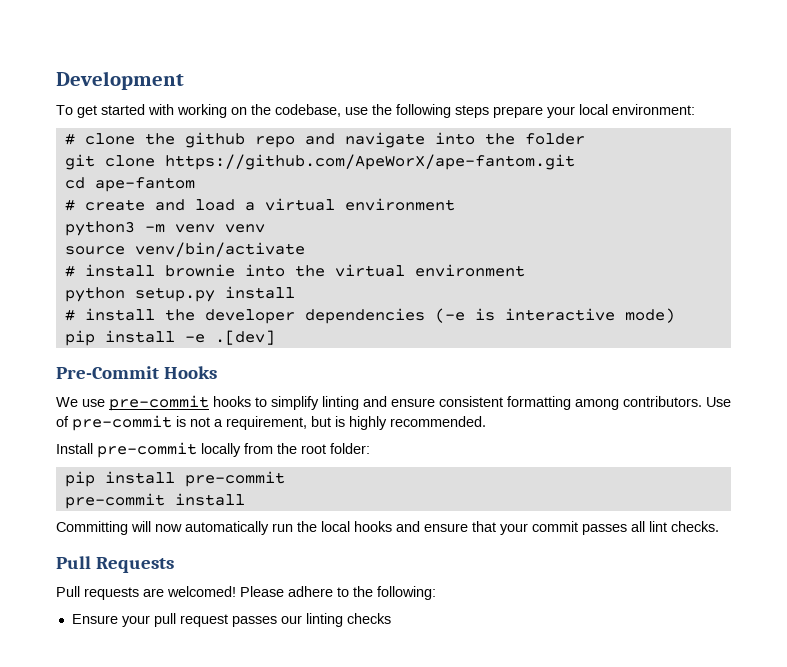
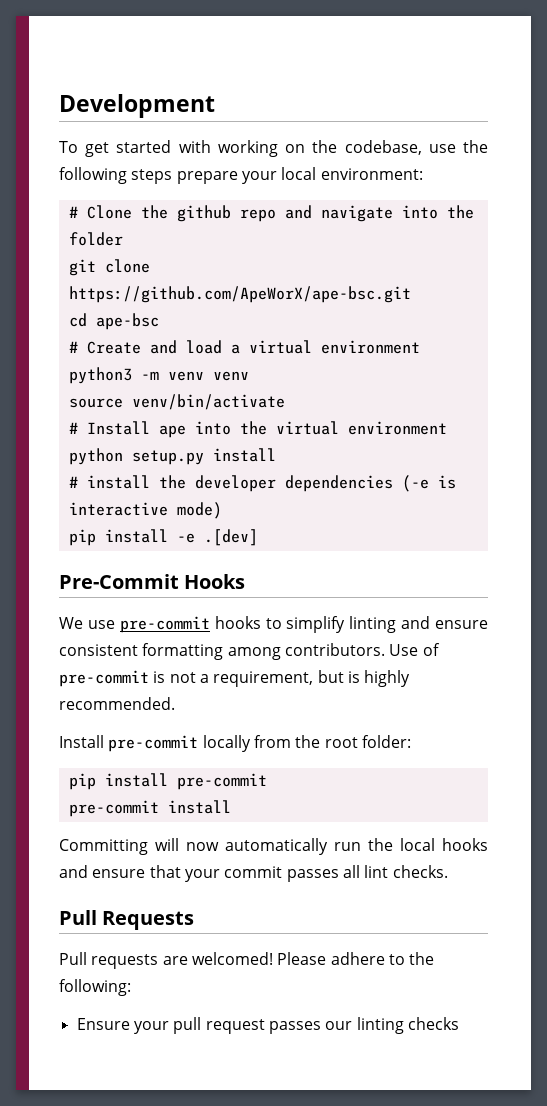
- # clone the github repo and navigate into the folder
+ # Clone the github repo and navigate into the folder
- git clone https://github.com/ApeWorX/ape-fantom.git
+ git clone https://github.com/ApeWorX/ape-bsc.git
- cd ape-fantom
- # create and load a virtual environment
+ cd ape-bsc
+ # Create and load a virtual environment
- # install brownie into the virtual environment
+ # Install ape into the virtual environment

